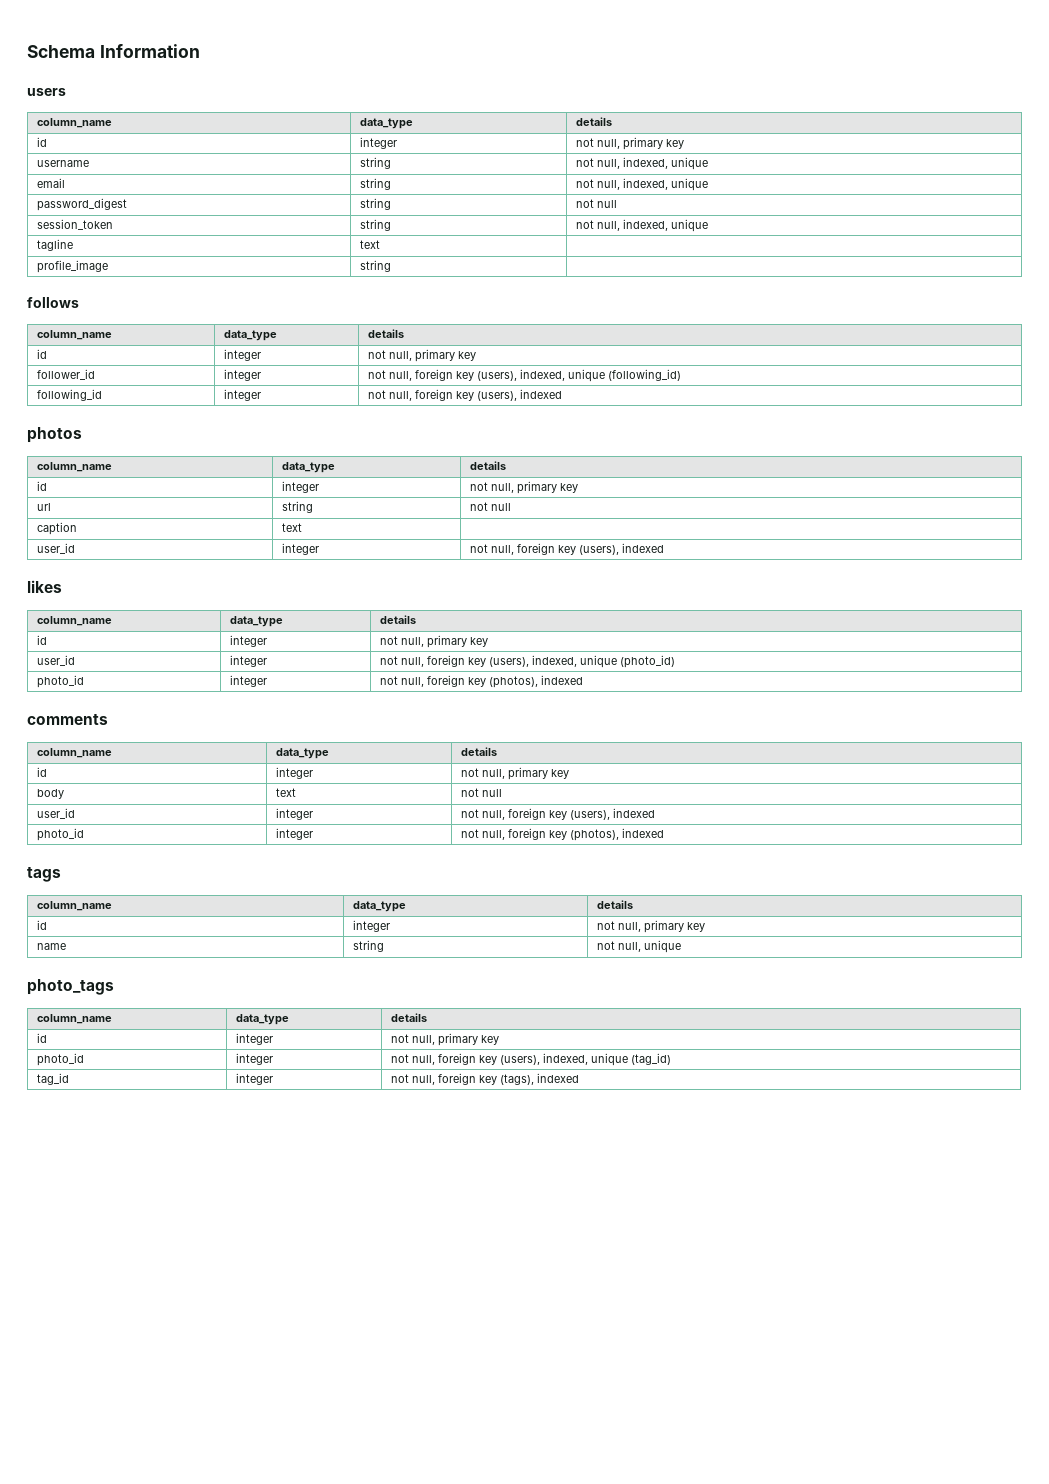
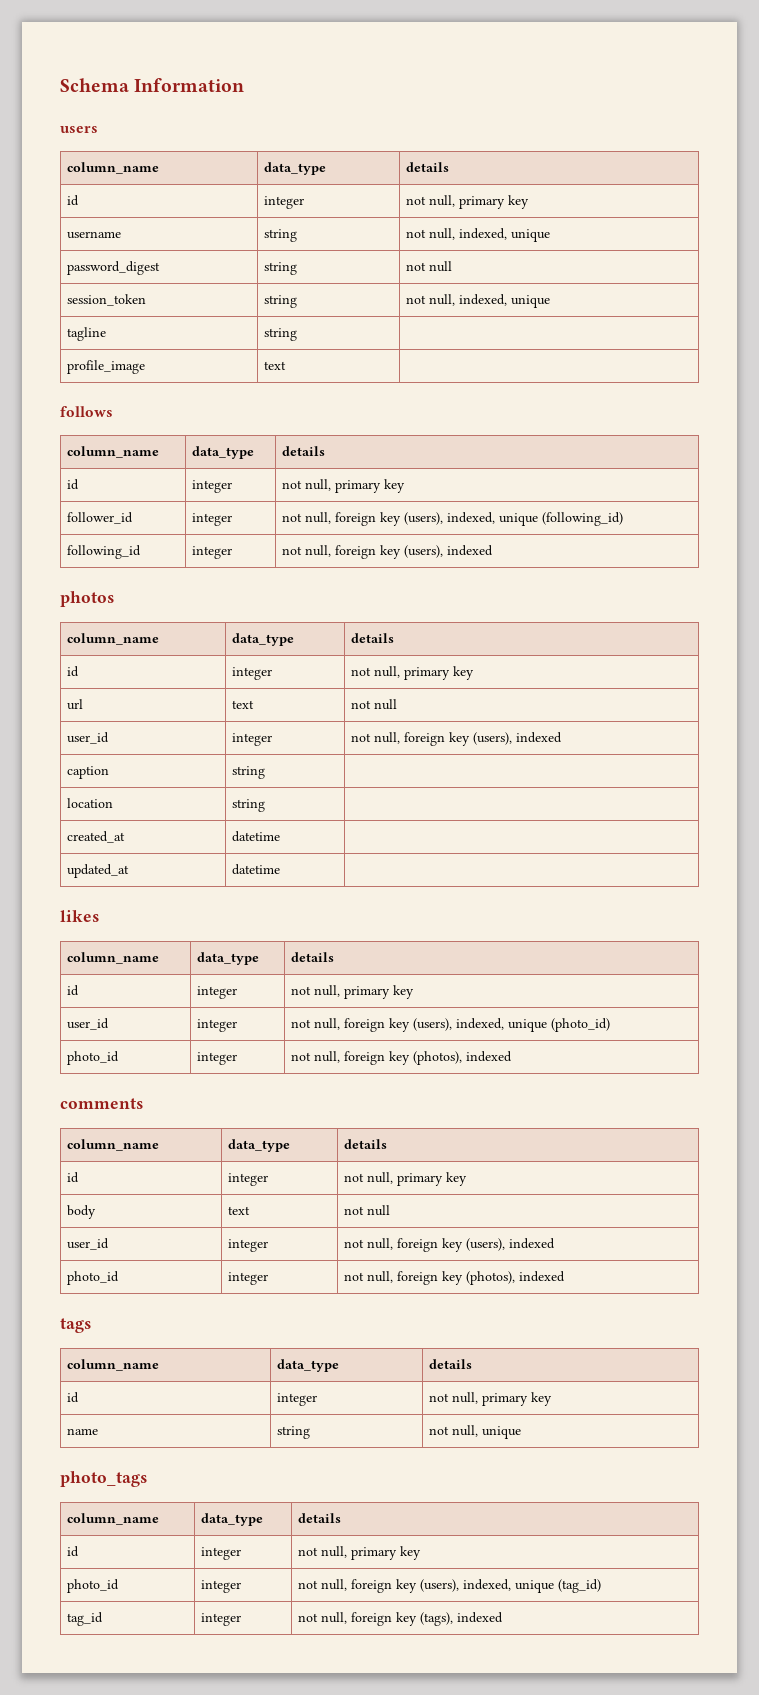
- email | string | not null, indexed, unique
- tagline | text |
+ tagline | string |
- profile_image | string |
+ profile_image | text |
- url | string | not null
- caption | text |
+ url | text | not null
  user_id | integer | not null, foreign key (users), indexed
+ caption | string |
+ location | string |
+ created_at | datetime |
+ updated_at | datetime |

